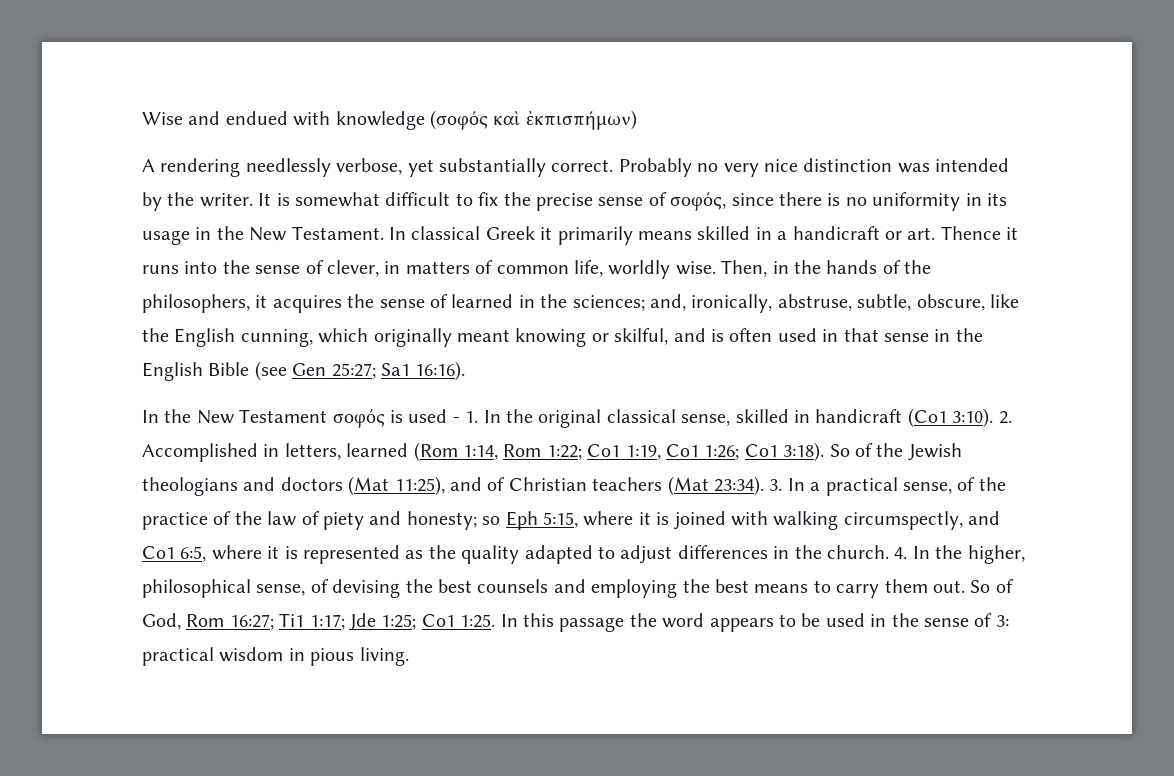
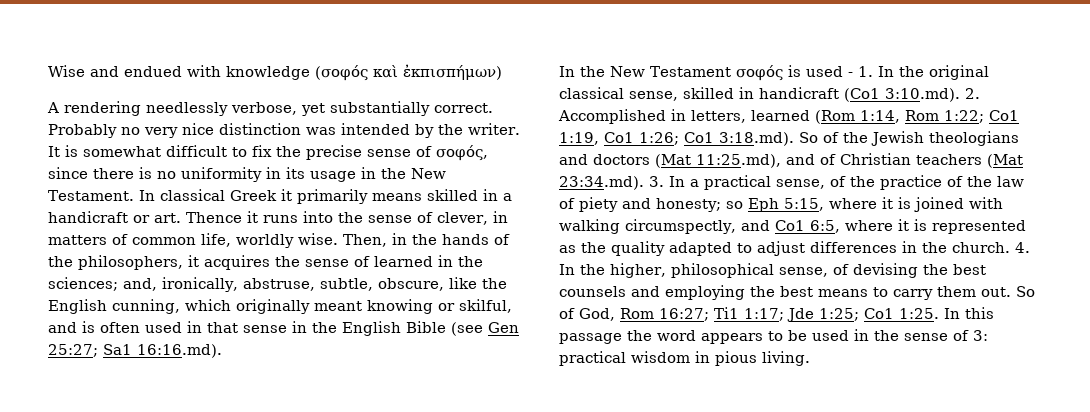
- Then, in the hands of the philosophers, it acquires the sense of learned in the sciences; and, ironically, abstruse, subtle, obscure, like the English cunning, which originally meant knowing or skilful, and is often used in that sense in the English Bible (see Gen 25:27; Sa1 16:16).
+ Then, in the hands of the philosophers, it acquires the sense of learned in the sciences; and, ironically, abstruse, subtle, obscure, like the English cunning, which originally meant knowing or skilful, and is often used in that sense in the English Bible (see Gen 25:27; Sa1 16:16.md).
- In the New Testament σοφός is used - 1. In the original classical sense, skilled in handicraft (Co1 3:10). 2. Accomplished in letters, learned (Rom 1:14, Rom 1:22;
+ In the New Testament σοφός is used - 1. In the original classical sense, skilled in handicraft (Co1 3:10.md). 2. Accomplished in letters, learned (Rom 1:14, Rom 1:22;
- Co1 3:18). So of the Jewish theologians and doctors (Mat 11:25), and of Christian teachers (Mat 23:34). 3. In a practical sense, of the practice of the law of piety and honesty;
+ Co1 3:18.md). So of the Jewish theologians and doctors (Mat 11:25.md), and of Christian teachers (Mat 23:34.md). 3. In a practical sense, of the practice of the law of piety and honesty;

